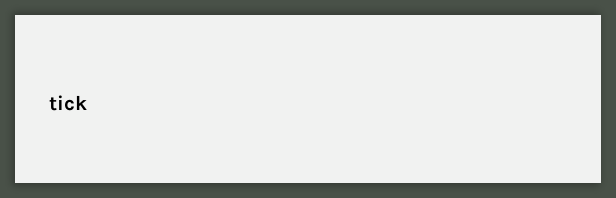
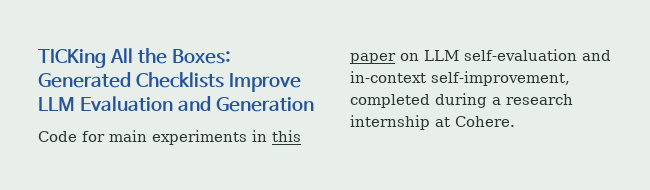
- tick
+ TICKing All the Boxes: Generated Checklists Improve LLM Evaluation and Generation
+ Code for main experiments in this paper on LLM self-evaluation and in-context self-improvement, completed during a research internship at Cohere.

